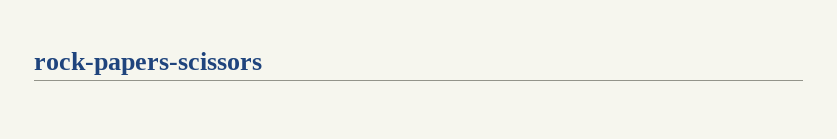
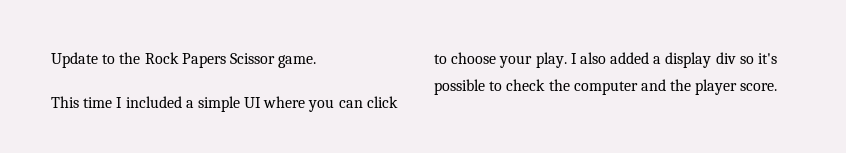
- rock-papers-scissors
+ Update to the Rock Papers Scissor game.
+ This time I included a simple UI where you can click to choose your play. I also added a display div so it's possible to check the computer and the player score.

